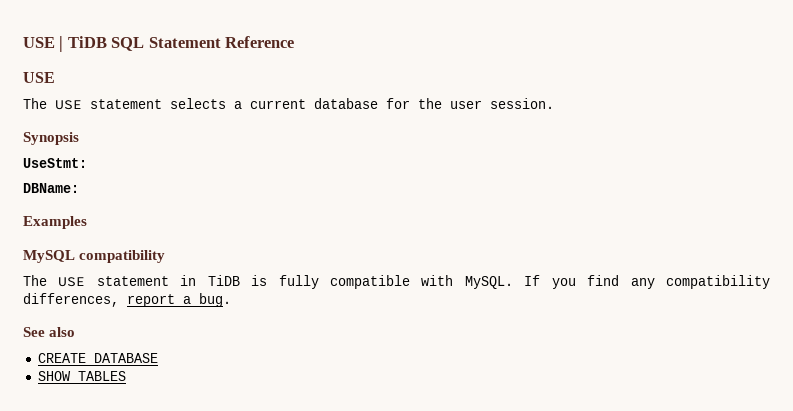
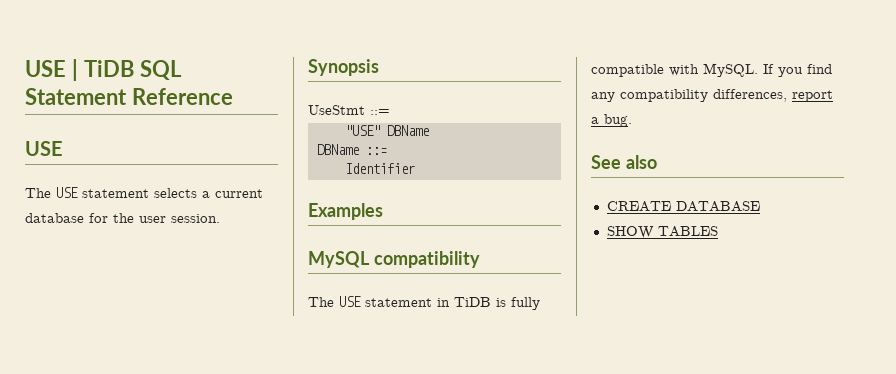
- UseStmt:
- DBName:
+ UseStmt ::=
+ "USE" DBName
+ DBName ::=
+ Identifier

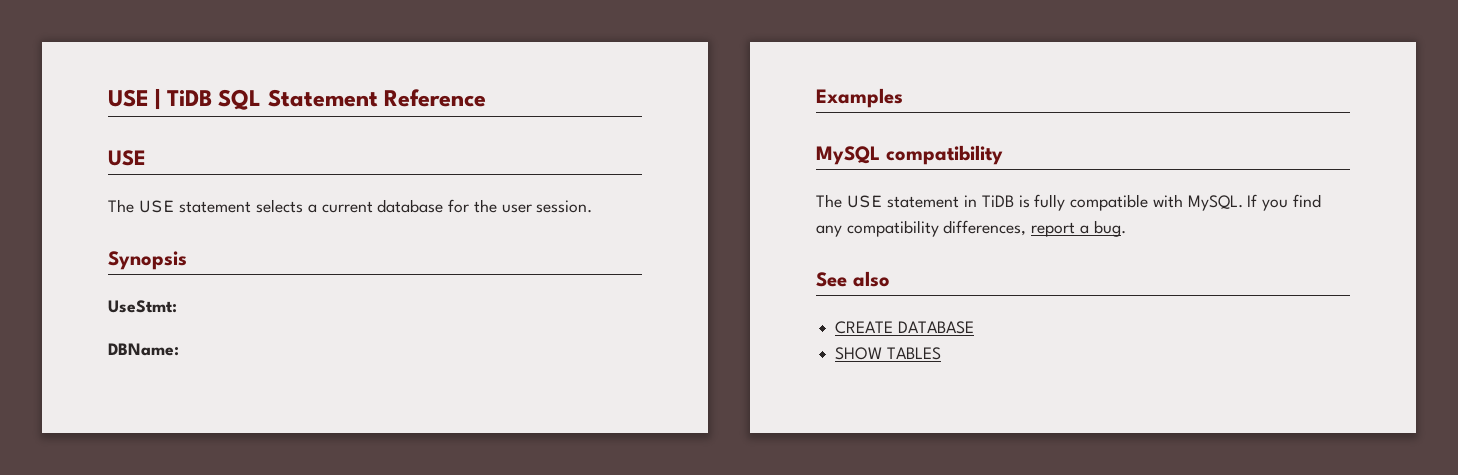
- UseStmt ::=
- "USE" DBName
- DBName ::=
- Identifier
+ UseStmt:
+ DBName:

